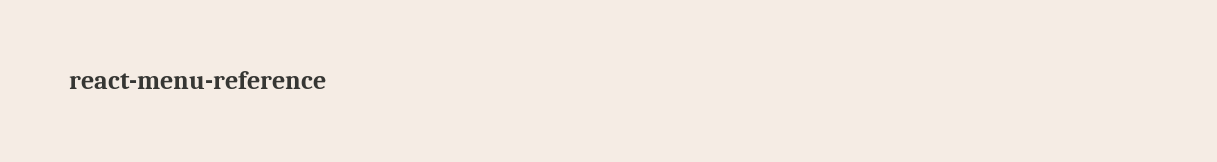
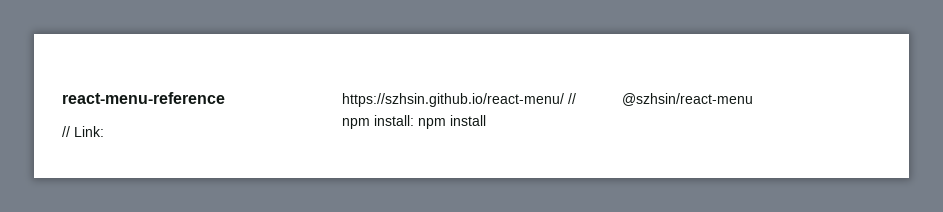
+ // Link: https://szhsin.github.io/react-menu/ // npm install: npm install @szhsin/react-menu

